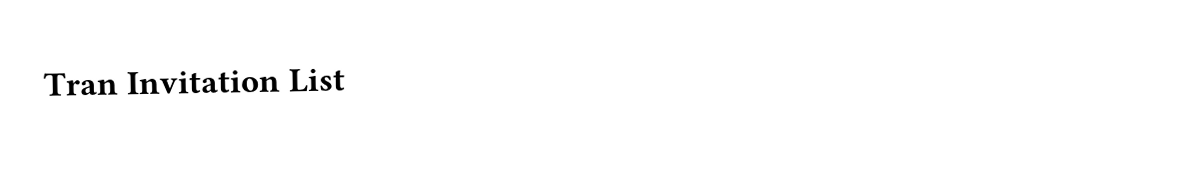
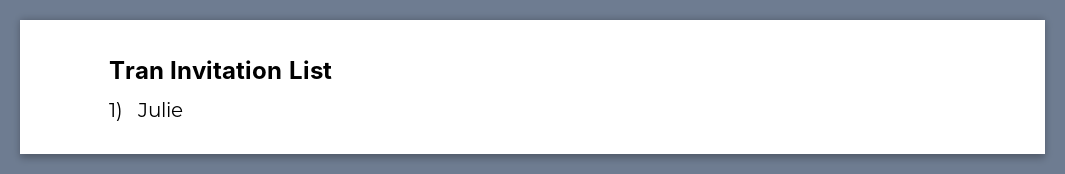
+ 1) Julie

